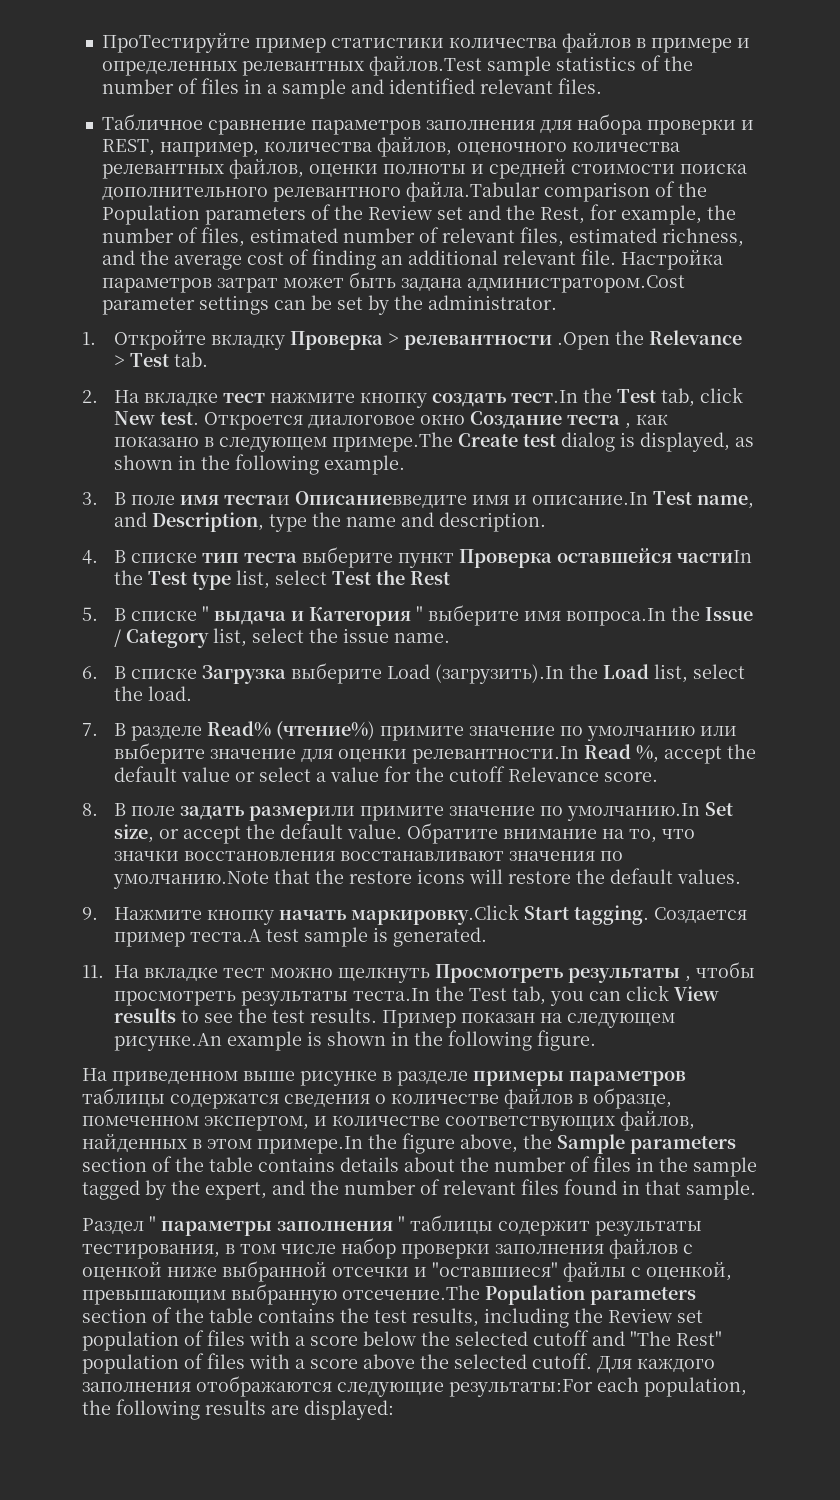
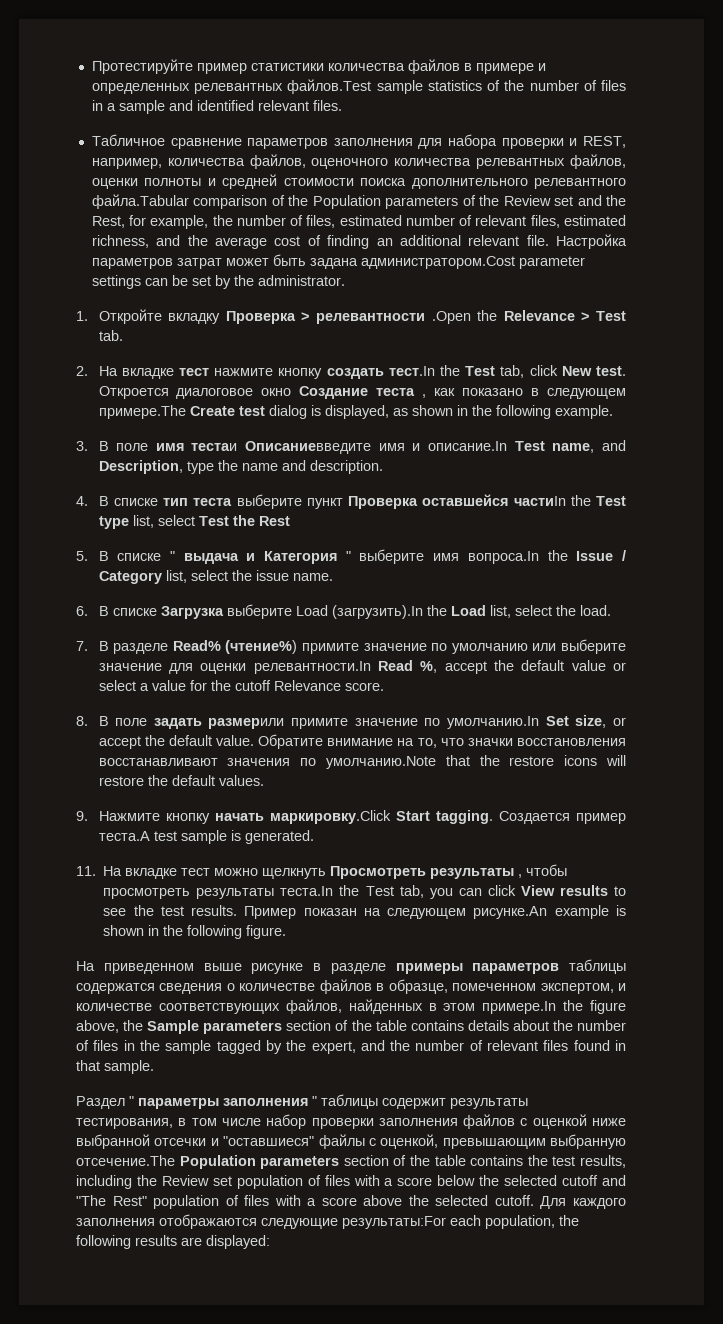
- ПроТестируйте пример статистики количества файлов в примере и определенных релевантных файлов.Test sample statistics of the number of files in a sample and identified relevant files.
+ Протестируйте пример статистики количества файлов в примере и определенных релевантных файлов.Test sample statistics of the number of files in a sample and identified relevant files.

